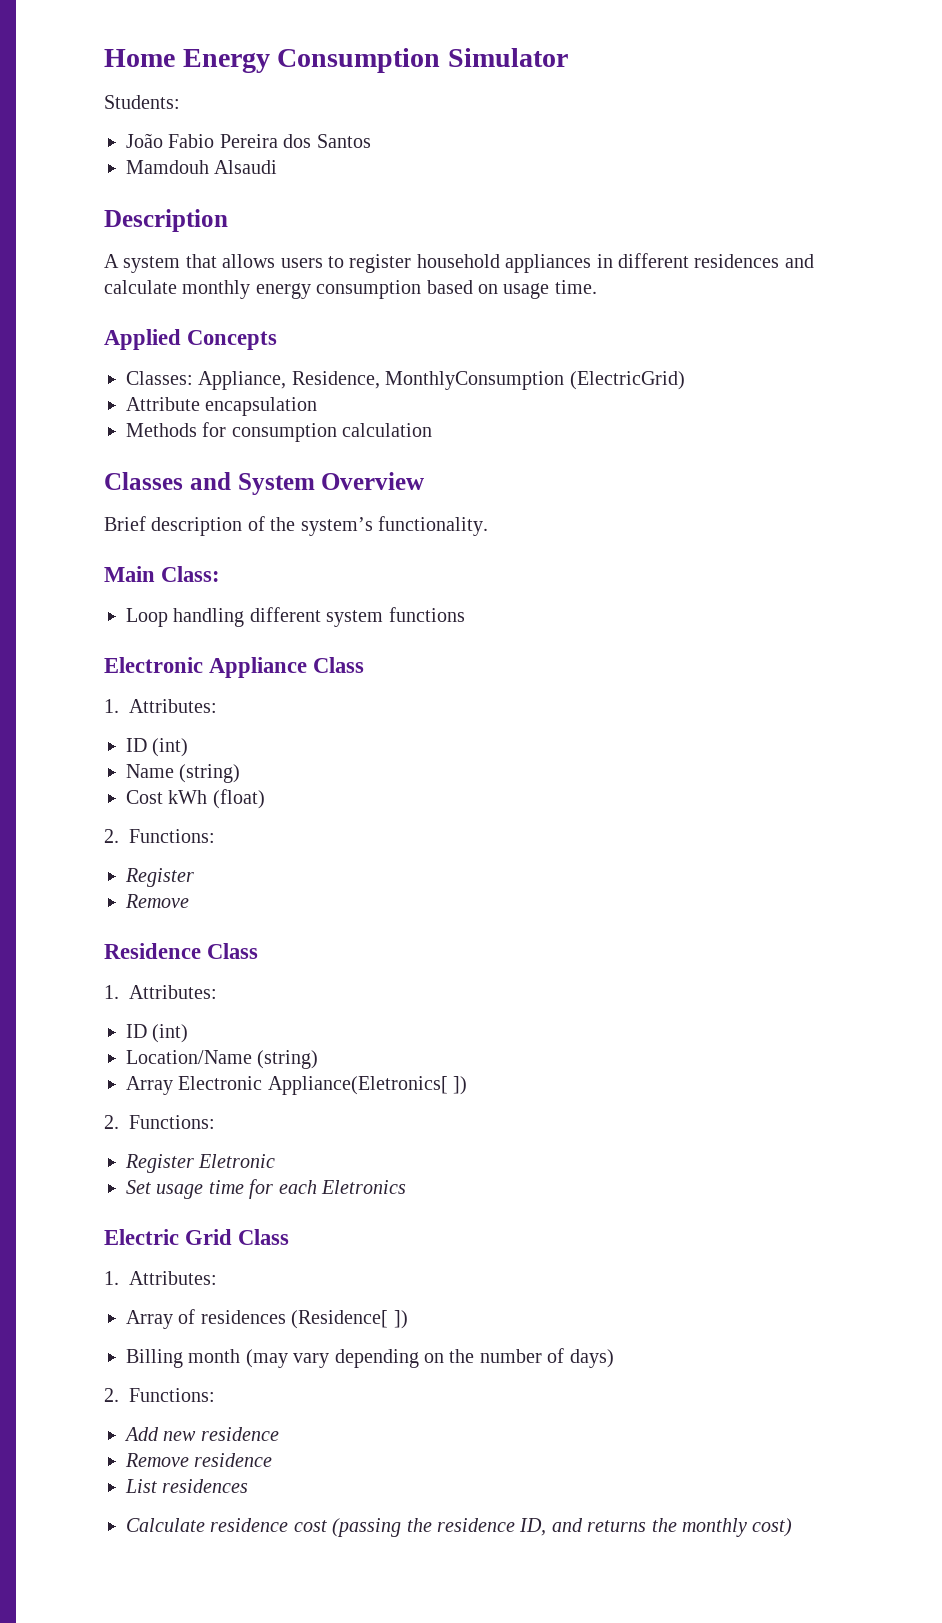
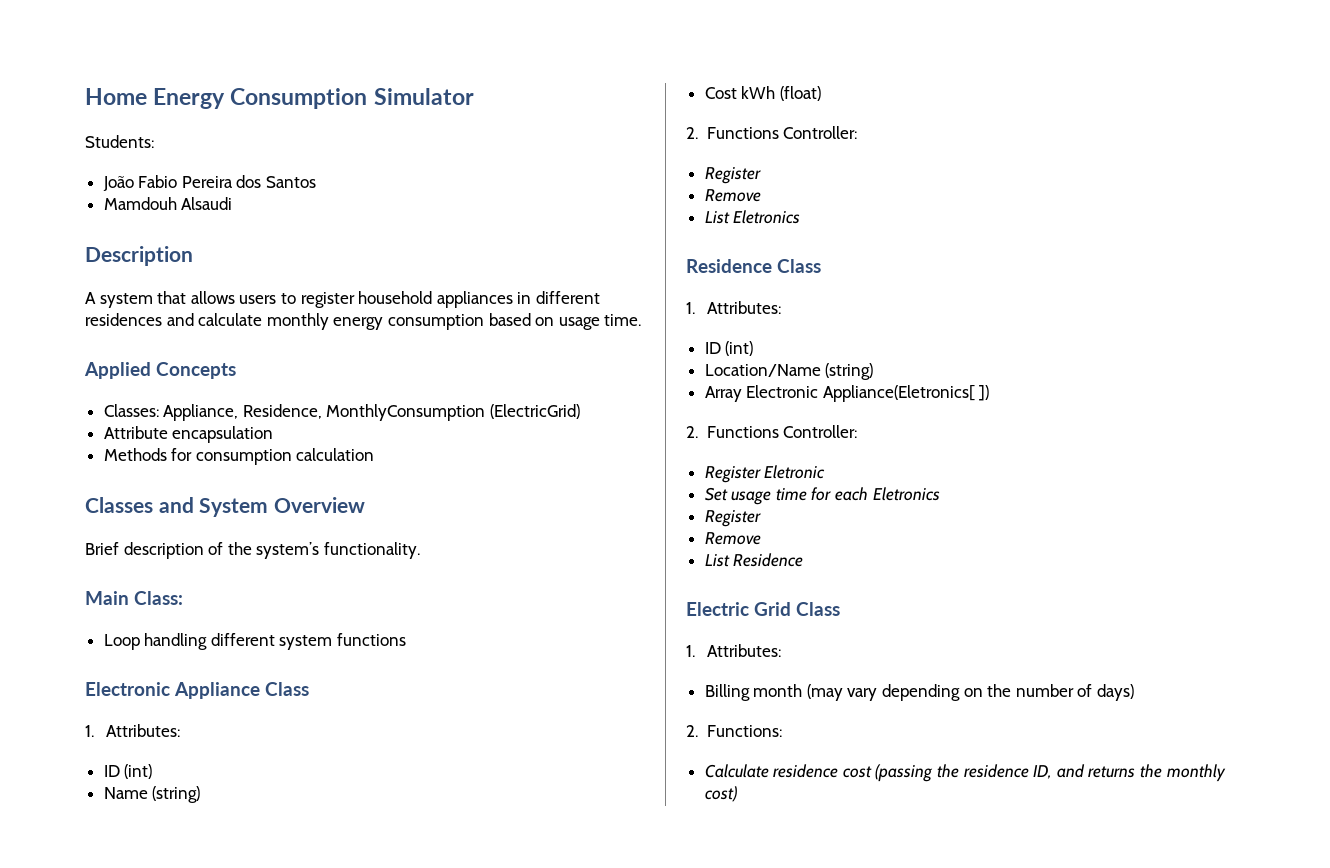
  Cost kWh (float)
- 2. Functions:
+ 2. Functions Controller:
  Register
  Remove
+ List Eletronics
  Array Electronic Appliance(Eletronics[ ])
- 2. Functions:
+ 2. Functions Controller:
  Set usage time for each Eletronics
+ Register
+ Remove
+ List Residence
- Array of residences (Residence[ ])
- Add new residence
- Remove residence
- List residences

